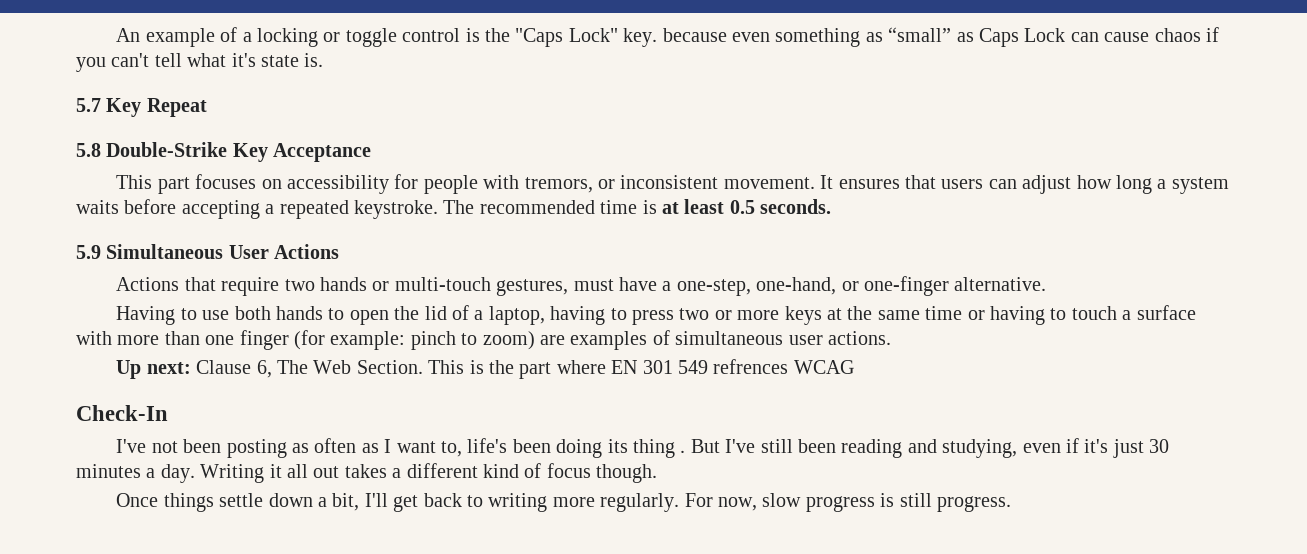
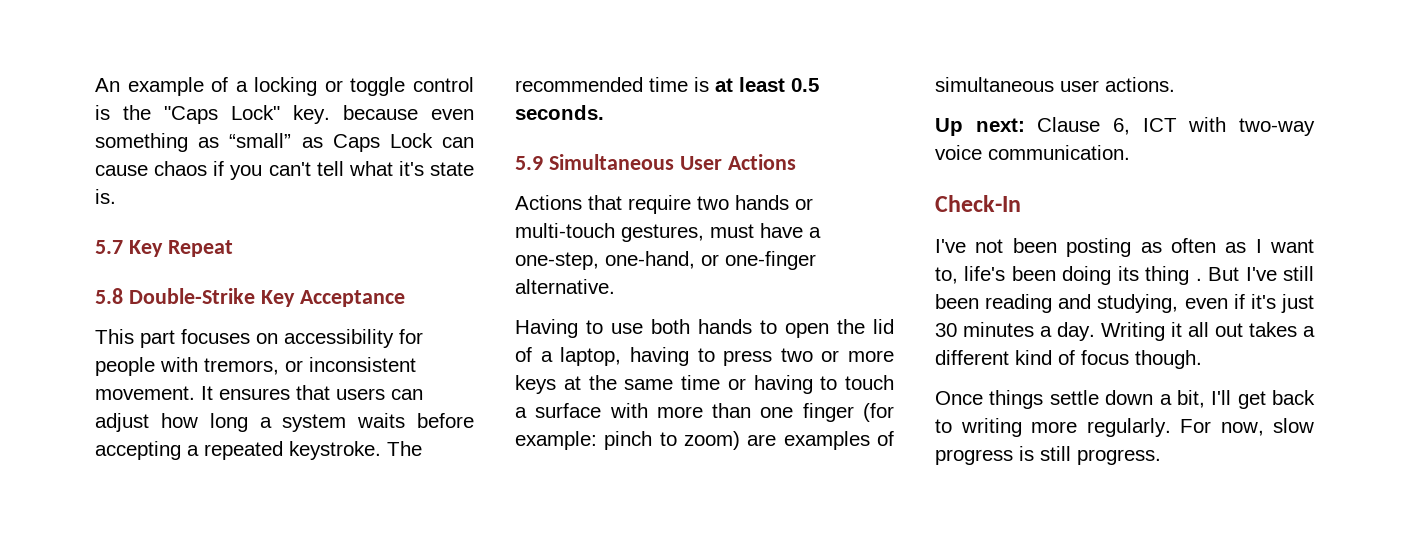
- Up next: Clause 6, The Web Section. This is the part where EN 301 549 refrences WCAG
+ Up next: Clause 6, ICT with two-way voice communication.

